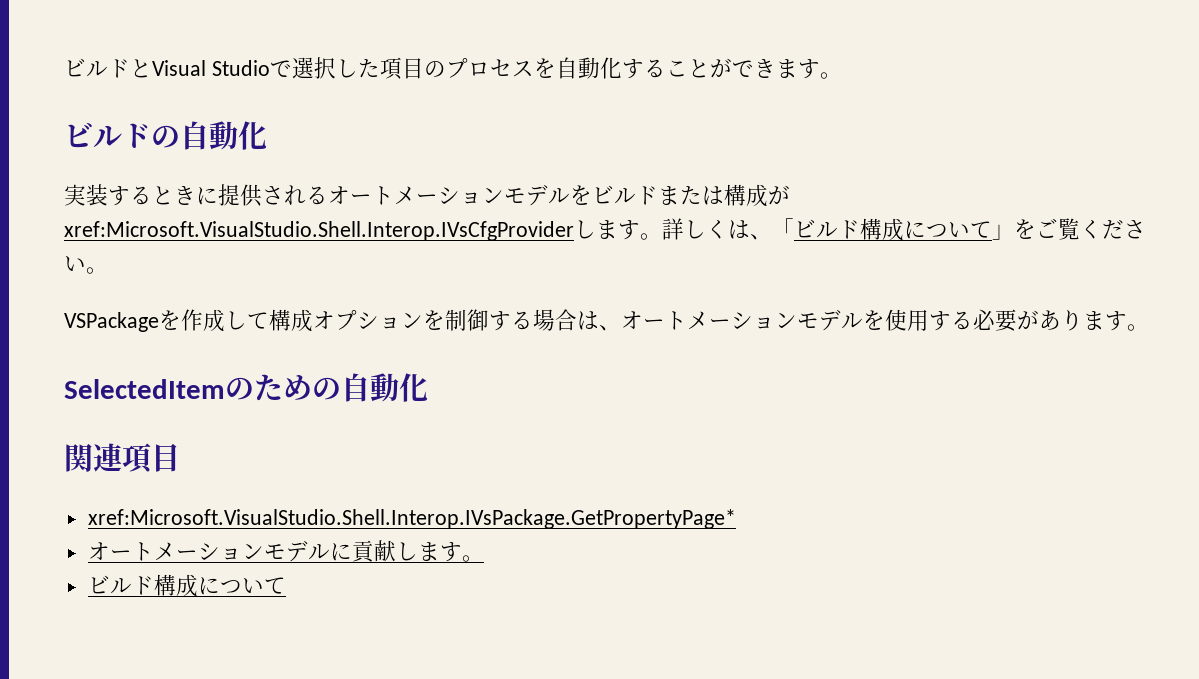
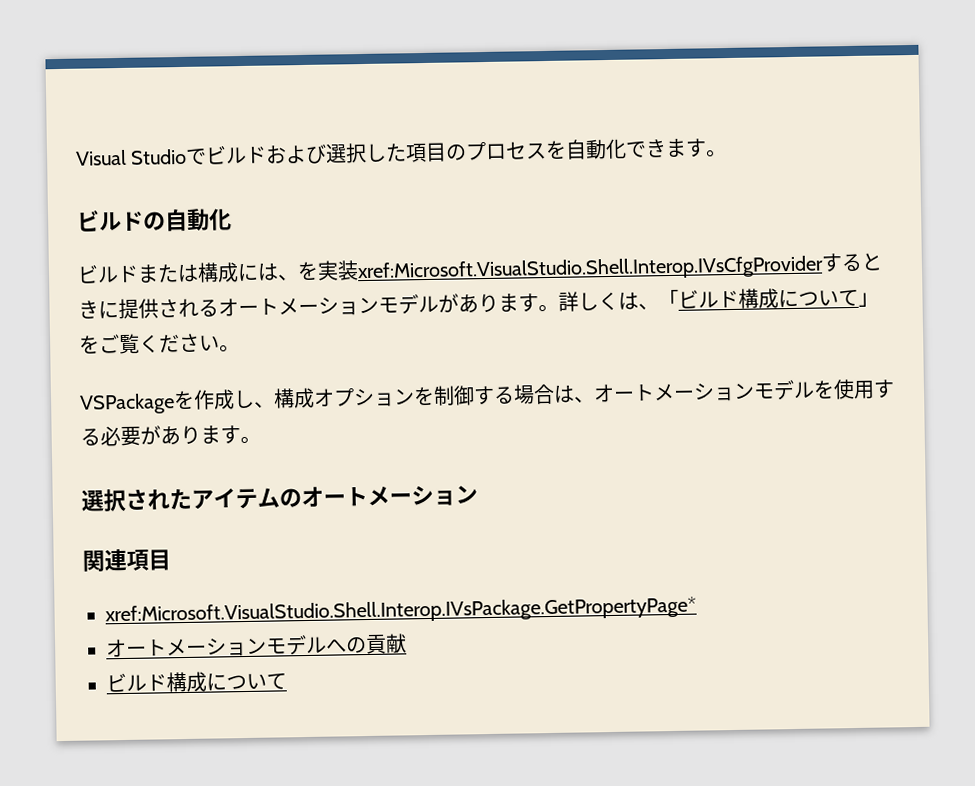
- ビルドとVisual Studioで選択した項目のプロセスを自動化することができます。
+ Visual Studioでビルドおよび選択した項目のプロセスを自動化できます。
- 実装するときに提供されるオートメーションモデルをビルドまたは構成がxref:Microsoft.VisualStudio.Shell.Interop.IVsCfgProviderします。
+ ビルドまたは構成には、を実装xref:Microsoft.VisualStudio.Shell.Interop.IVsCfgProviderするときに提供されるオートメーションモデルがあります。
- VSPackageを作成して構成オプションを制御する場合は、オートメーションモデルを使用する必要があります。
+ VSPackageを作成し、構成オプションを制御する場合は、オートメーションモデルを使用する必要があります。
- SelectedItemのための自動化
+ 選択されたアイテムのオートメーション
- オートメーションモデルに貢献します。
+ オートメーションモデルへの貢献

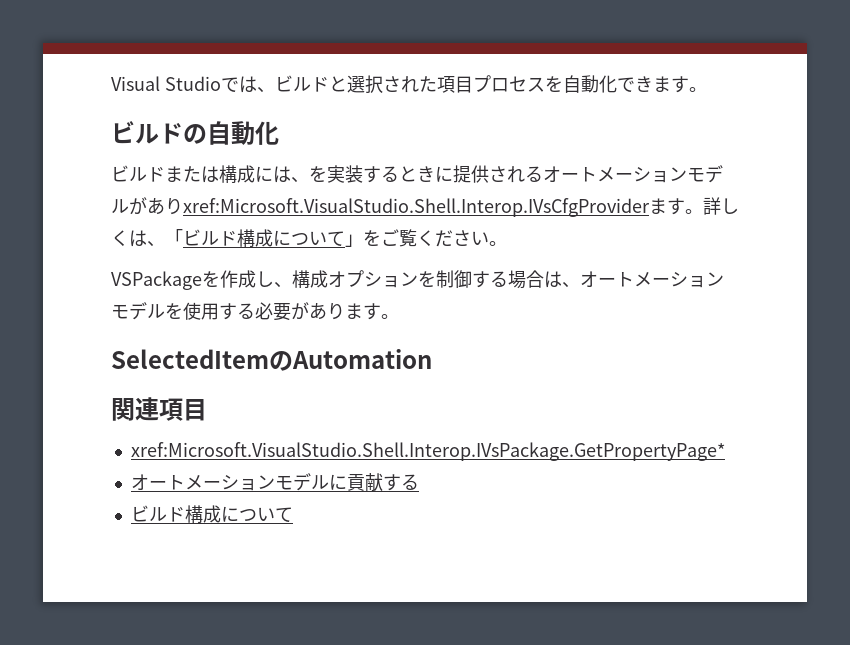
- Visual Studioでビルドおよび選択した項目のプロセスを自動化できます。
+ Visual Studioでは、ビルドと選択された項目プロセスを自動化できます。
- ビルドまたは構成には、を実装xref:Microsoft.VisualStudio.Shell.Interop.IVsCfgProviderするときに提供されるオートメーションモデルがあります。
+ ビルドまたは構成には、を実装するときに提供されるオートメーションモデルがありxref:Microsoft.VisualStudio.Shell.Interop.IVsCfgProviderます。
- 選択されたアイテムのオートメーション
+ SelectedItemのAutomation
- オートメーションモデルへの貢献
+ オートメーションモデルに貢献する

